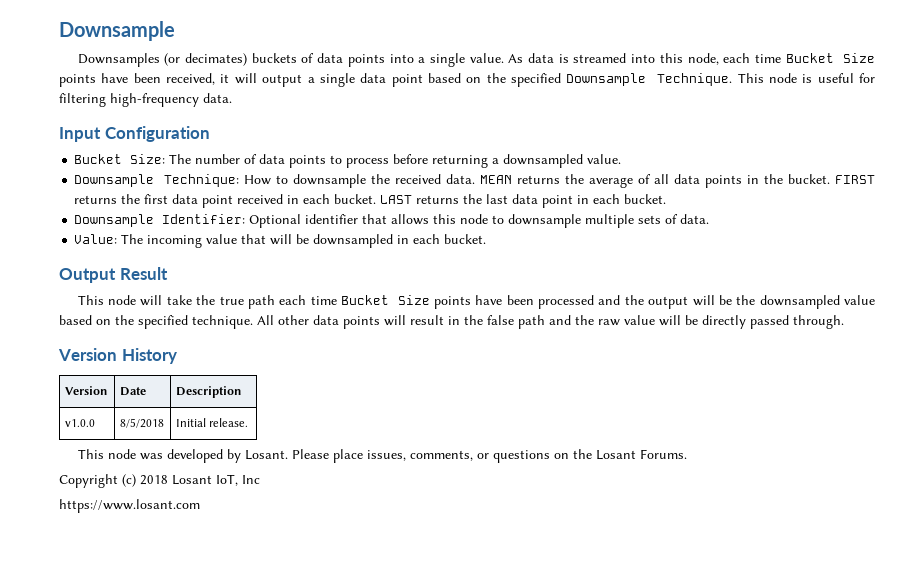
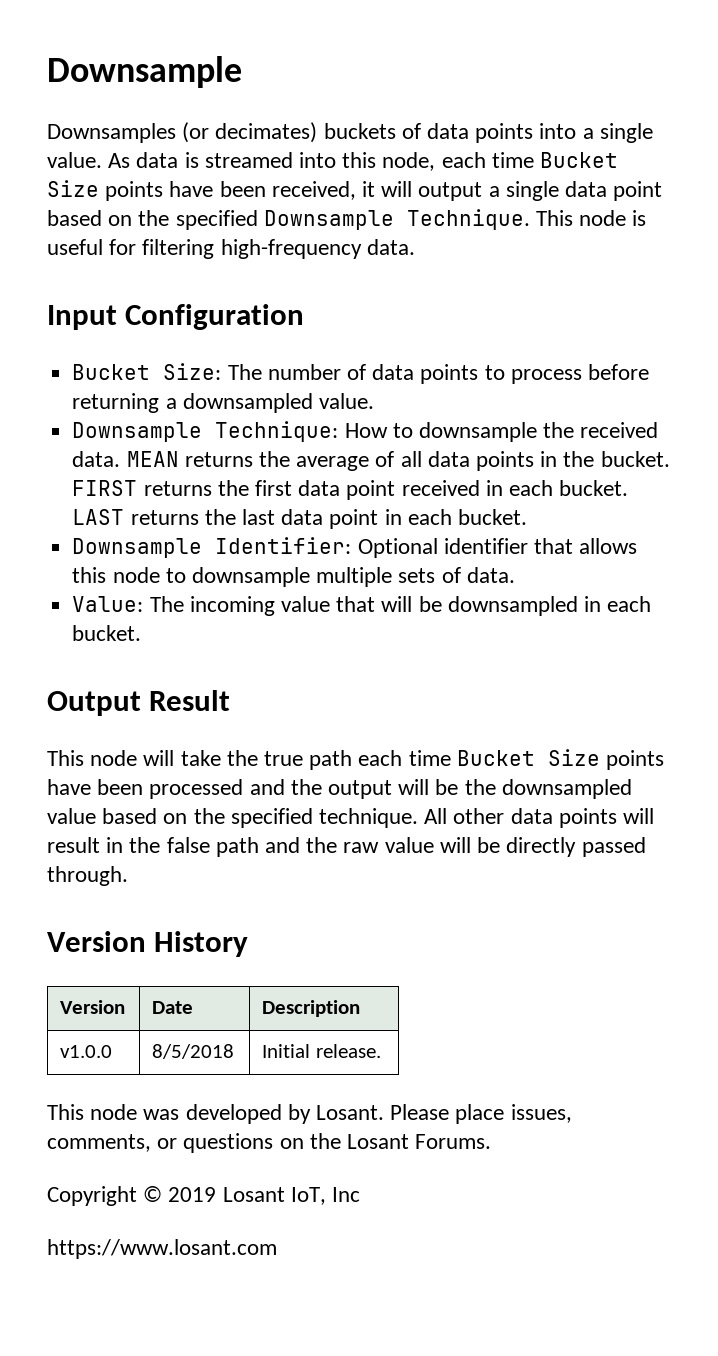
- Copyright (c) 2018 Losant IoT, Inc
+ Copyright © 2019 Losant IoT, Inc

